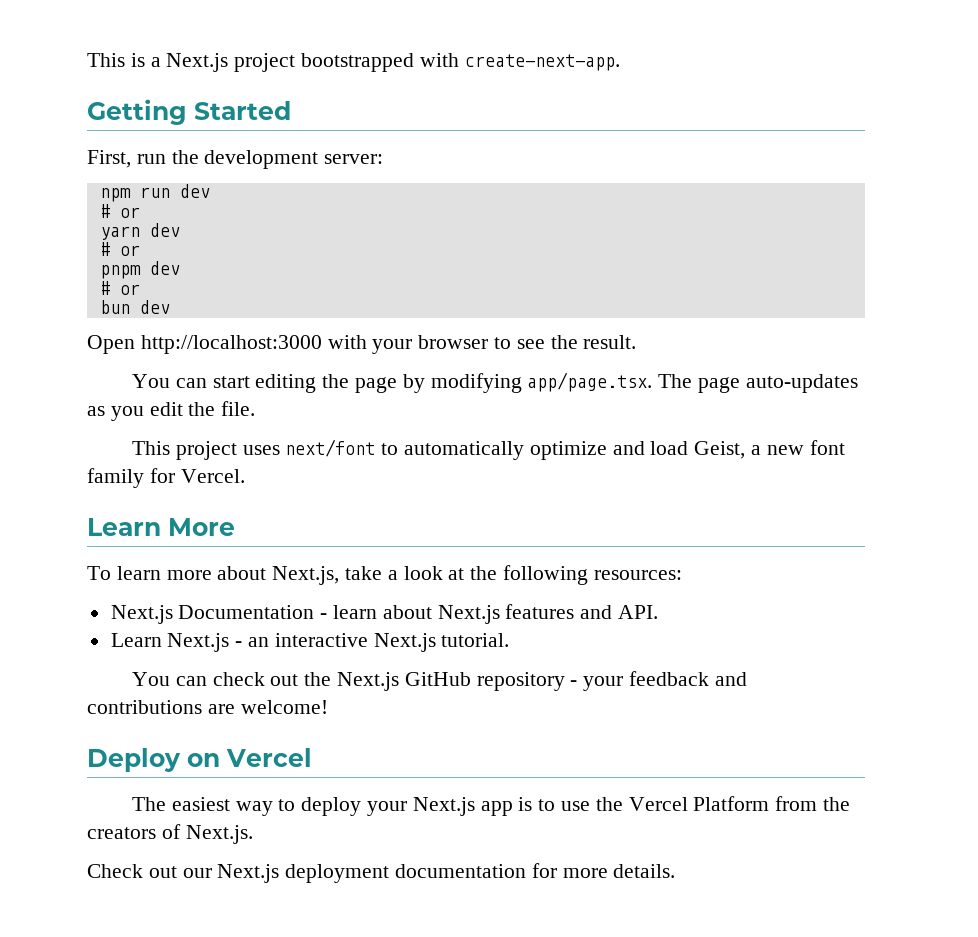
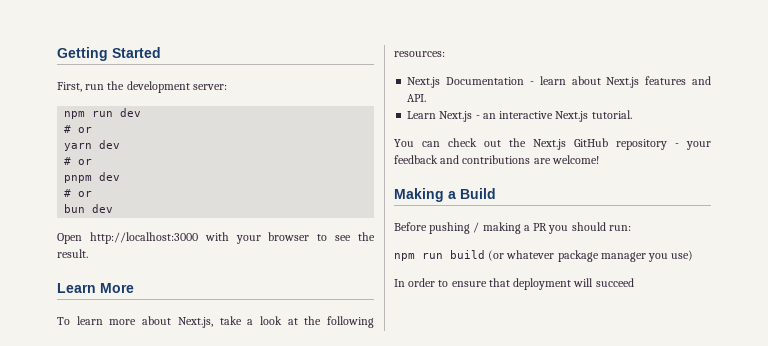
- This is a Next.js project bootstrapped with create-next-app.
- You can start editing the page by modifying app/page.tsx. The page auto-updates as you edit the file.
- This project uses next/font to automatically optimize and load Geist, a new font family for Vercel.
- Deploy on Vercel
- The easiest way to deploy your Next.js app is to use the Vercel Platform from the creators of Next.js.
- Check out our Next.js deployment documentation for more details.
+ Making a Build
+ Before pushing / making a PR you should run:
+ npm run build (or whatever package manager you use)
+ In order to ensure that deployment will succeed

